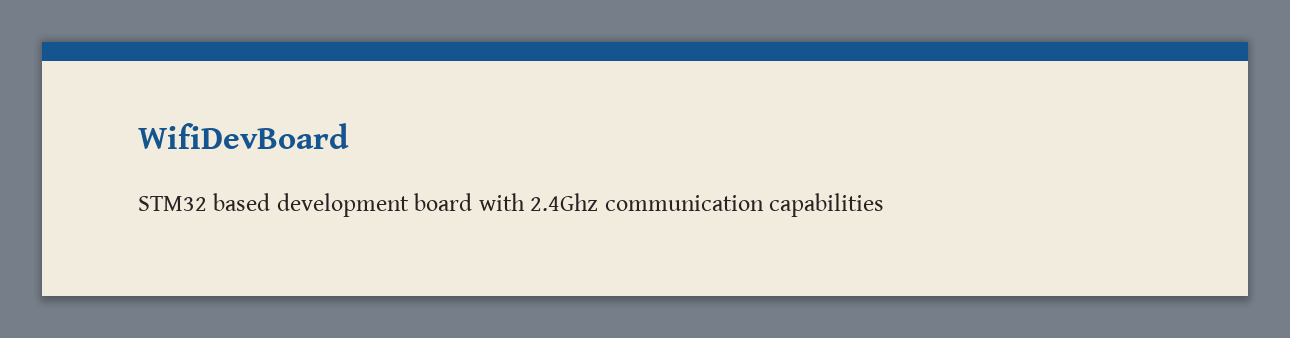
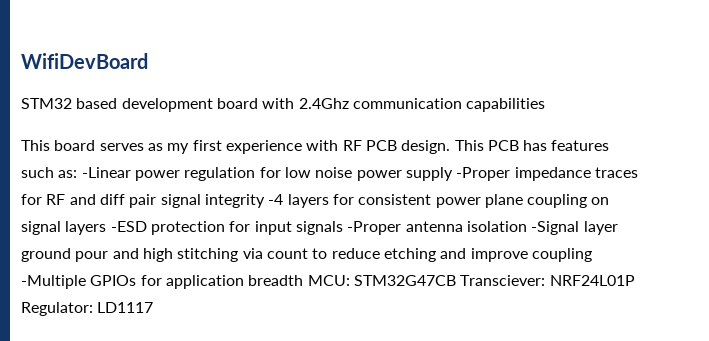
+ This board serves as my first experience with RF PCB design. This PCB has features such as: -Linear power regulation for low noise power supply -Proper impedance traces for RF and diff pair signal integrity -4 layers for consistent power plane coupling on signal layers -ESD protection for input signals -Proper antenna isolation -Signal layer ground pour and high stitching via count to reduce etching and improve coupling -Multiple GPIOs for application breadth MCU: STM32G47CB Transciever: NRF24L01P Regulator: LD1117

